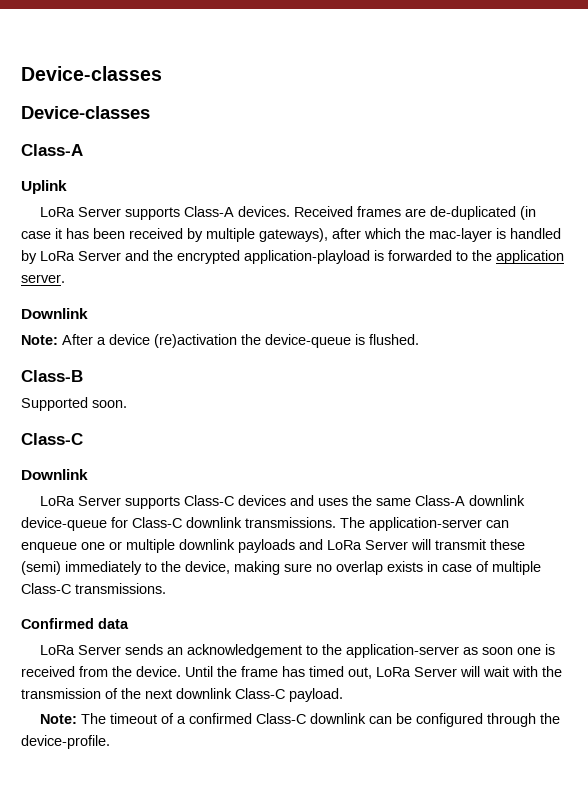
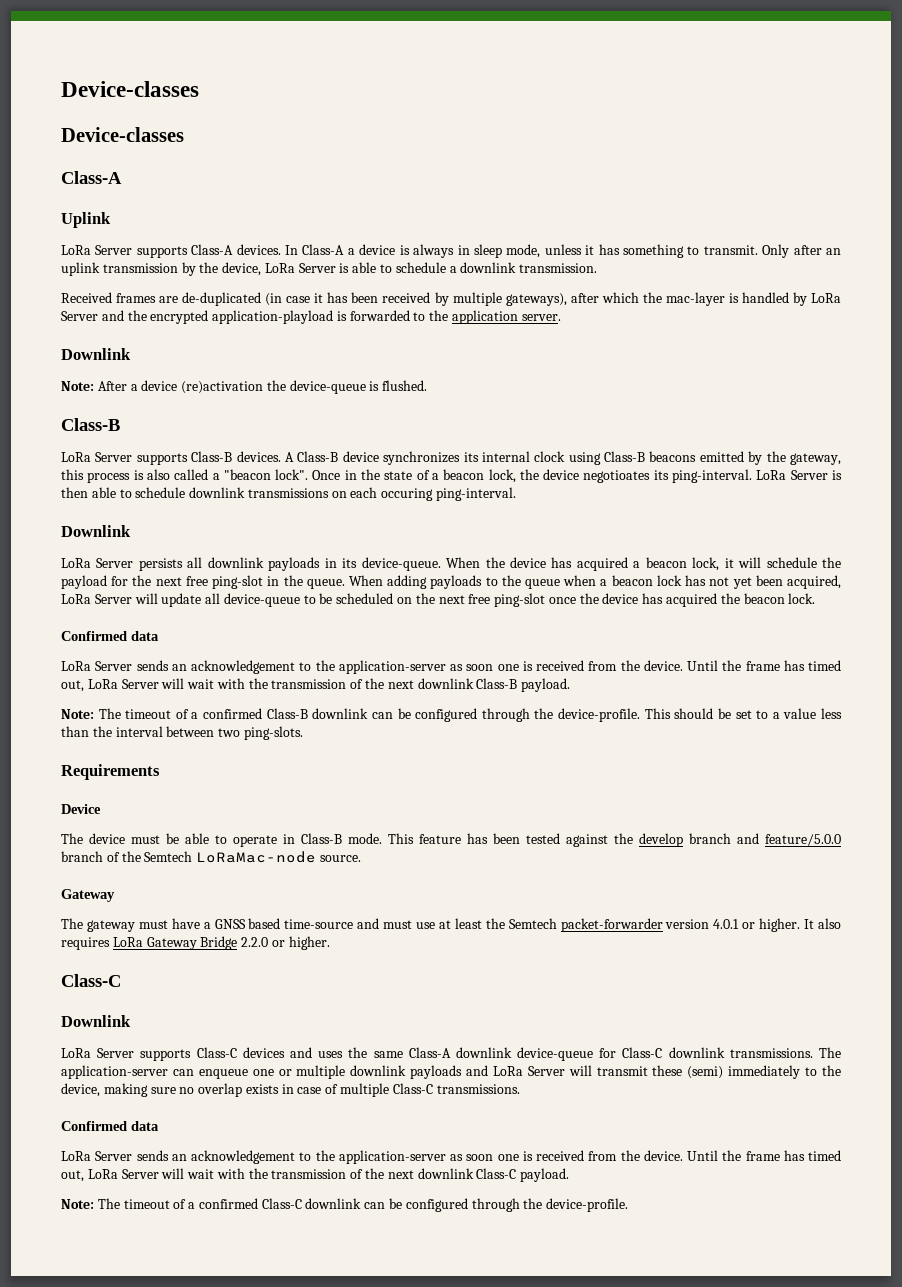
- LoRa Server supports Class-A devices. Received frames are de-duplicated (in case it has been received by multiple gateways), after which the mac-layer is handled by LoRa Server and the encrypted application-playload is forwarded to the application server.
+ LoRa Server supports Class-A devices. In Class-A a device is always in sleep mode, unless it has something to transmit. Only after an uplink transmission by the device, LoRa Server is able to schedule a downlink transmission.
+ Received frames are de-duplicated (in case it has been received by multiple gateways), after which the mac-layer is handled by LoRa Server and the encrypted application-playload is forwarded to the application server.
- Supported soon.
+ LoRa Server supports Class-B devices. A Class-B device synchronizes its internal clock using Class-B beacons emitted by the gateway, this process is also called a "beacon lock". Once in the state of a beacon lock, the device negotioates its ping-interval. LoRa Server is then able to schedule downlink transmissions on each occuring ping-interval.
+ Downlink
+ LoRa Server persists all downlink payloads in its device-queue. When the device has acquired a beacon lock, it will schedule the payload for the next free ping-slot in the queue. When adding payloads to the queue when a beacon lock has not yet been acquired, LoRa Server will update all device-queue to be scheduled on the next free ping-slot once the device has acquired the beacon lock.
+ Confirmed data
+ LoRa Server sends an acknowledgement to the application-server as soon one is received from the device. Until the frame has timed out, LoRa Server will wait with the transmission of the next downlink Class-B payload.
+ Note: The timeout of a confirmed Class-B downlink can be configured through the device-profile. This should be set to a value less than the interval between two ping-slots.
+ Requirements
+ Device
+ The device must be able to operate in Class-B mode. This feature has been tested against the develop branch and feature/5.0.0 branch of the Semtech LoRaMac-node source.
+ Gateway
+ The gateway must have a GNSS based time-source and must use at least the Semtech packet-forwarder version 4.0.1 or higher. It also requires LoRa Gateway Bridge 2.2.0 or higher.

